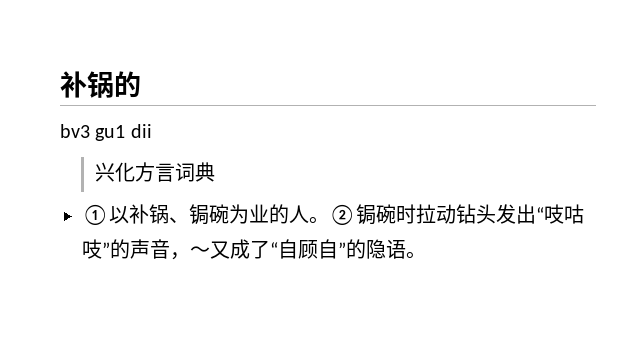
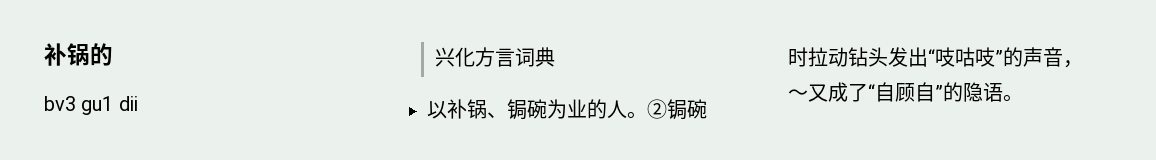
- ①以补锅、锔碗为业的人。
+ 以补锅、锔碗为业的人。

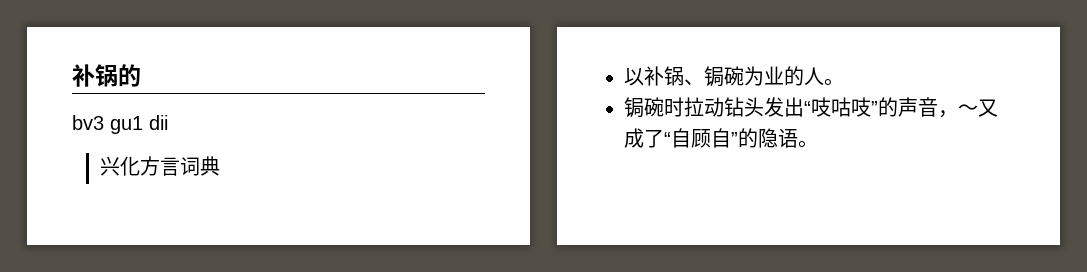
- 以补锅、锔碗为业的人。②锔碗时拉动钻头发出“吱咕吱”的声音，～又成了“自顾自”的隐语。
+ 以补锅、锔碗为业的人。
+ 锔碗时拉动钻头发出“吱咕吱”的声音，～又成了“自顾自”的隐语。

